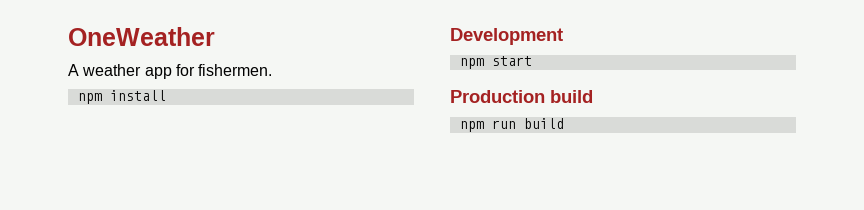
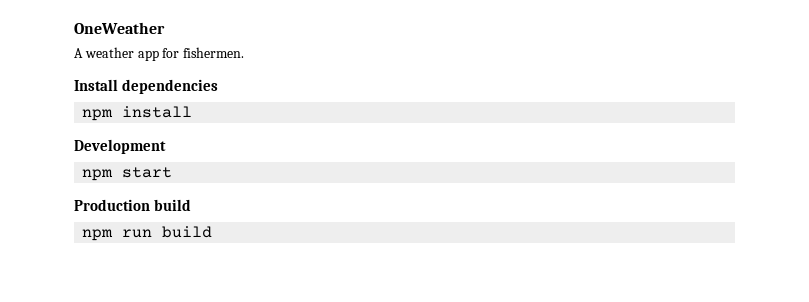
+ Install dependencies

